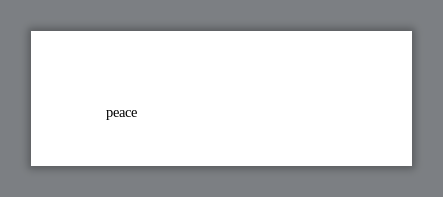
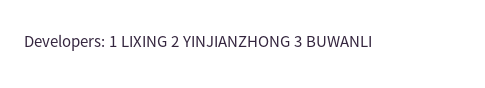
- peace
+ Developers: 1 LIXING 2 YINJIANZHONG 3 BUWANLI

